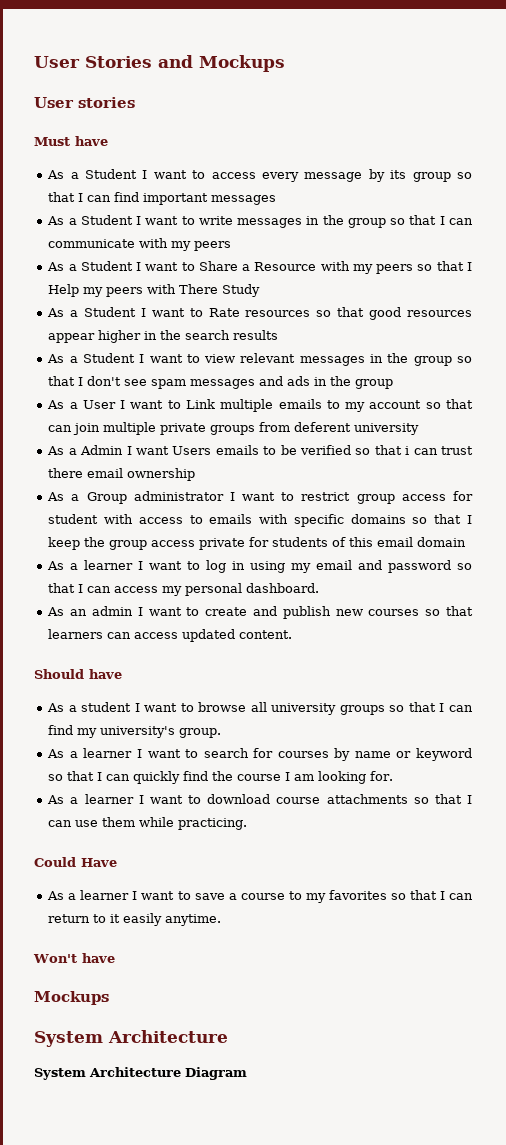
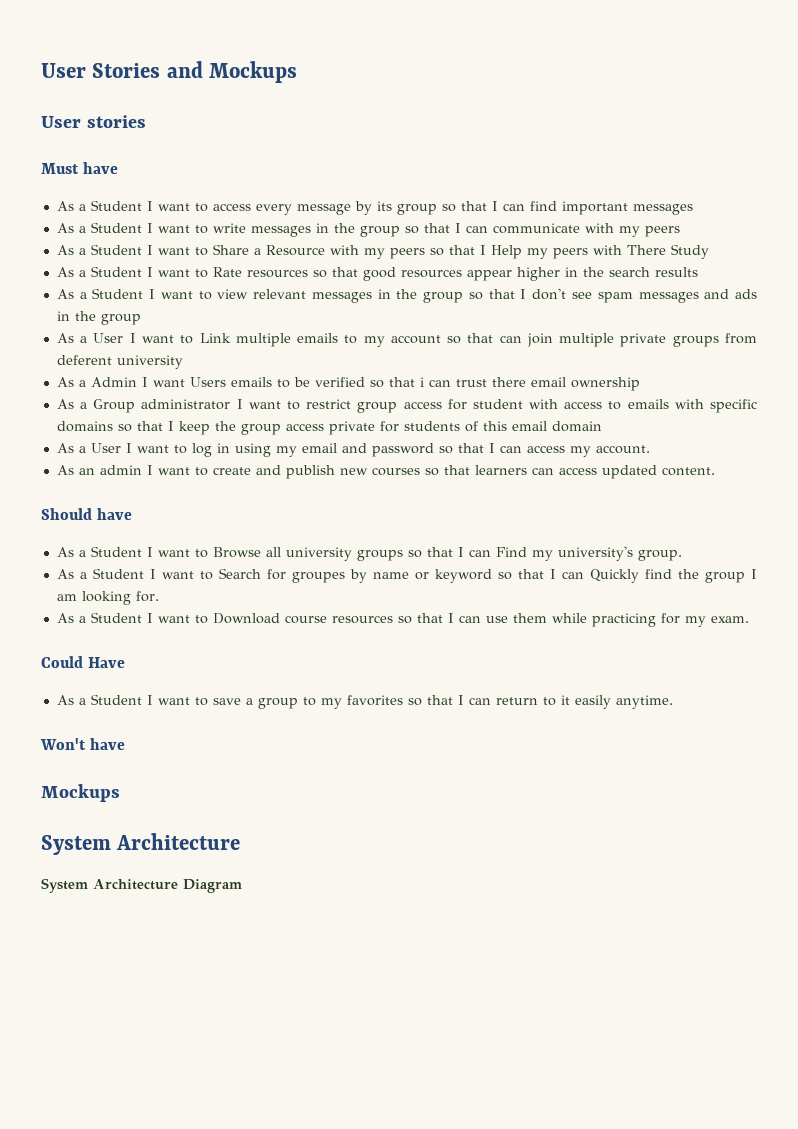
- As a learner I want to log in using my email and password so that I can access my personal dashboard.
+ As a User I want to log in using my email and password so that I can access my account.
- As a student I want to browse all university groups so that I can find my university's group.
+ As a Student I want to Browse all university groups so that I can Find my university's group.
- As a learner I want to search for courses by name or keyword so that I can quickly find the course I am looking for.
+ As a Student I want to Search for groupes by name or keyword so that I can Quickly find the group I am looking for.
- As a learner I want to download course attachments so that I can use them while practicing.
+ As a Student I want to Download course resources so that I can use them while practicing for my exam.
- As a learner I want to save a course to my favorites so that I can return to it easily anytime.
+ As a Student I want to save a group to my favorites so that I can return to it easily anytime.

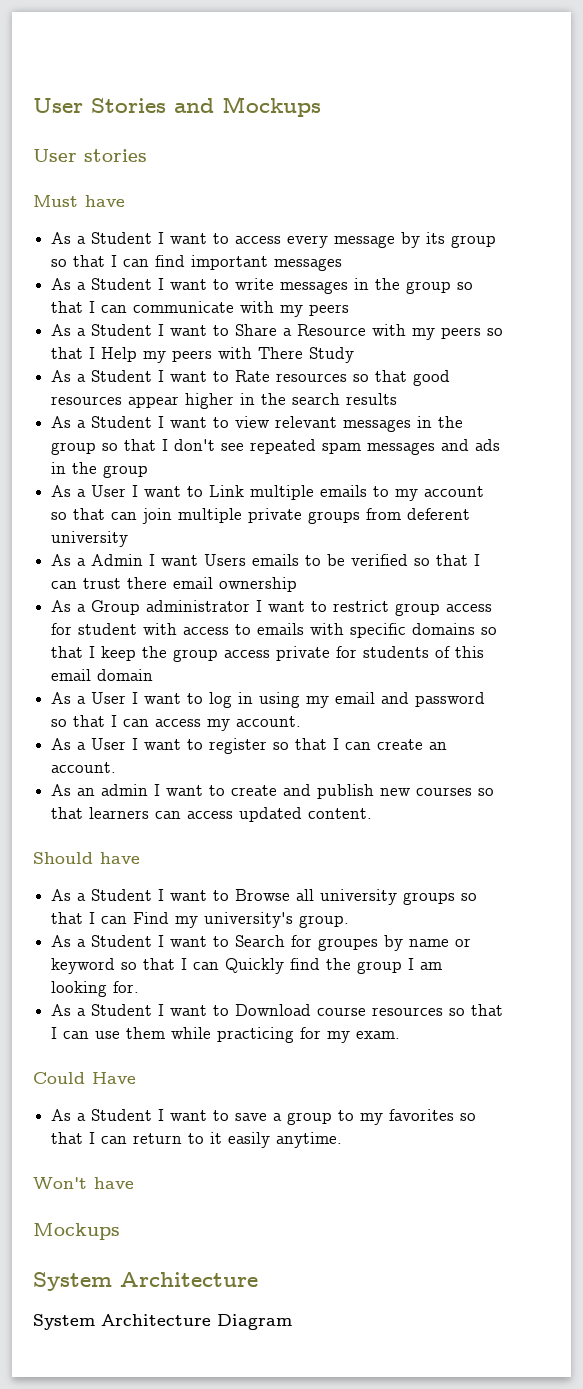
- As a Student I want to view relevant messages in the group so that I don't see spam messages and ads in the group
+ As a Student I want to view relevant messages in the group so that I don't see repeated spam messages and ads in the group
- As a Admin I want Users emails to be verified so that i can trust there email ownership
+ As a Admin I want Users emails to be verified so that I can trust there email ownership
+ As a User I want to register so that I can create an account.

